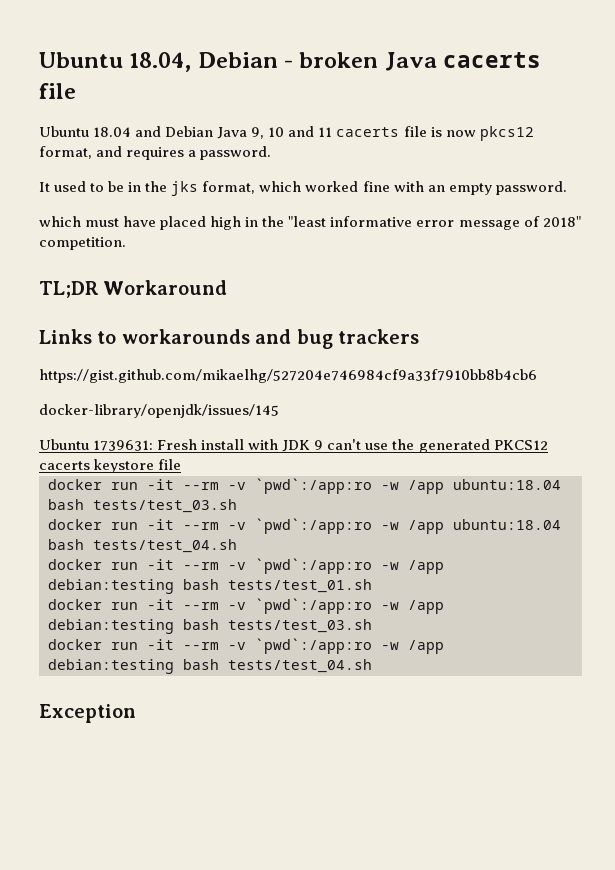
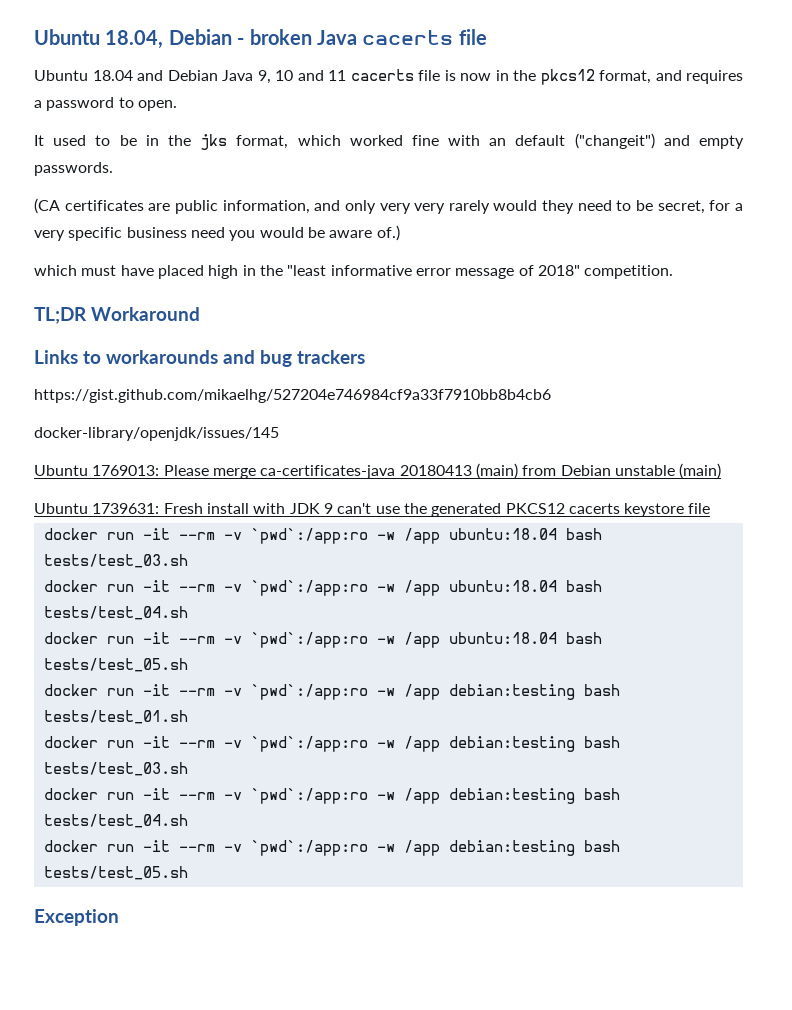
- Ubuntu 18.04 and Debian Java 9, 10 and 11 cacerts file is now pkcs12 format, and requires a password.
+ Ubuntu 18.04 and Debian Java 9, 10 and 11 cacerts file is now in the pkcs12 format, and requires a password to open.
- It used to be in the jks format, which worked fine with an empty password.
+ It used to be in the jks format, which worked fine with an default ("changeit") and empty passwords.
+ (CA certificates are public information, and only very very rarely would they need to be secret, for a very specific business need you would be aware of.)
+ Ubuntu 1769013: Please merge ca-certificates-java 20180413 (main) from Debian unstable (main)
+ docker run -it --rm -v `pwd`:/app:ro -w /app ubuntu:18.04 bash tests/test_05.sh
+ docker run -it --rm -v `pwd`:/app:ro -w /app debian:testing bash tests/test_05.sh

